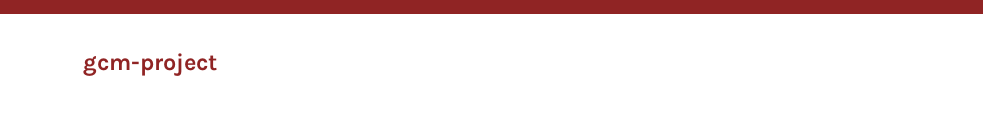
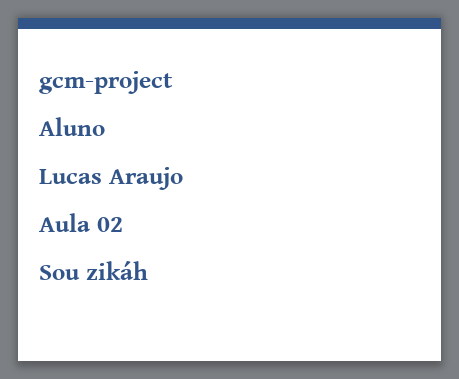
+ Aluno
+ Lucas Araujo
+ Aula 02
+ Sou zikáh

